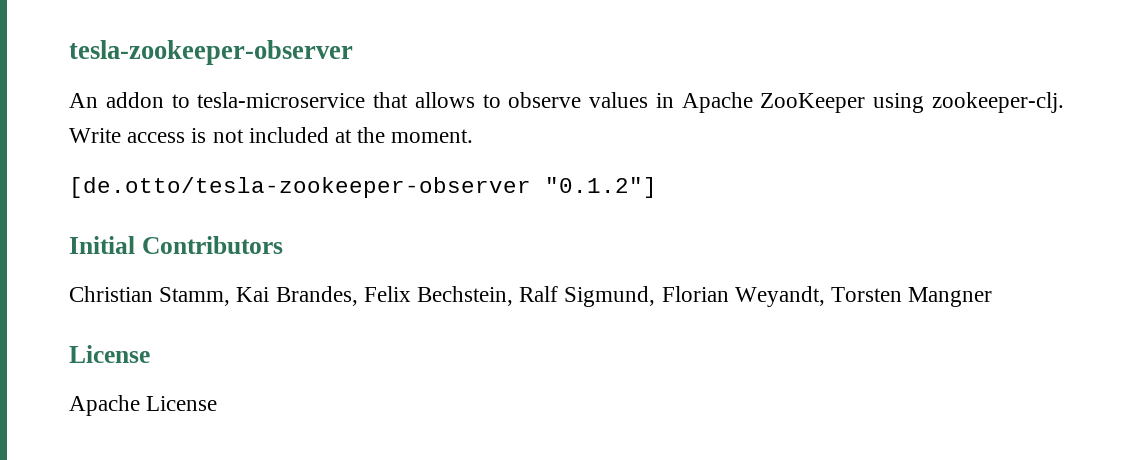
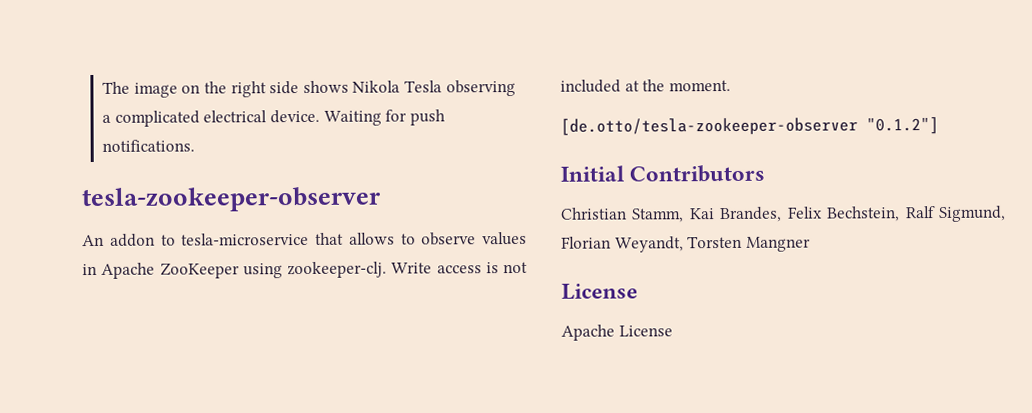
+ The image on the right side shows Nikola Tesla observing a complicated electrical device. Waiting for push notifications.

